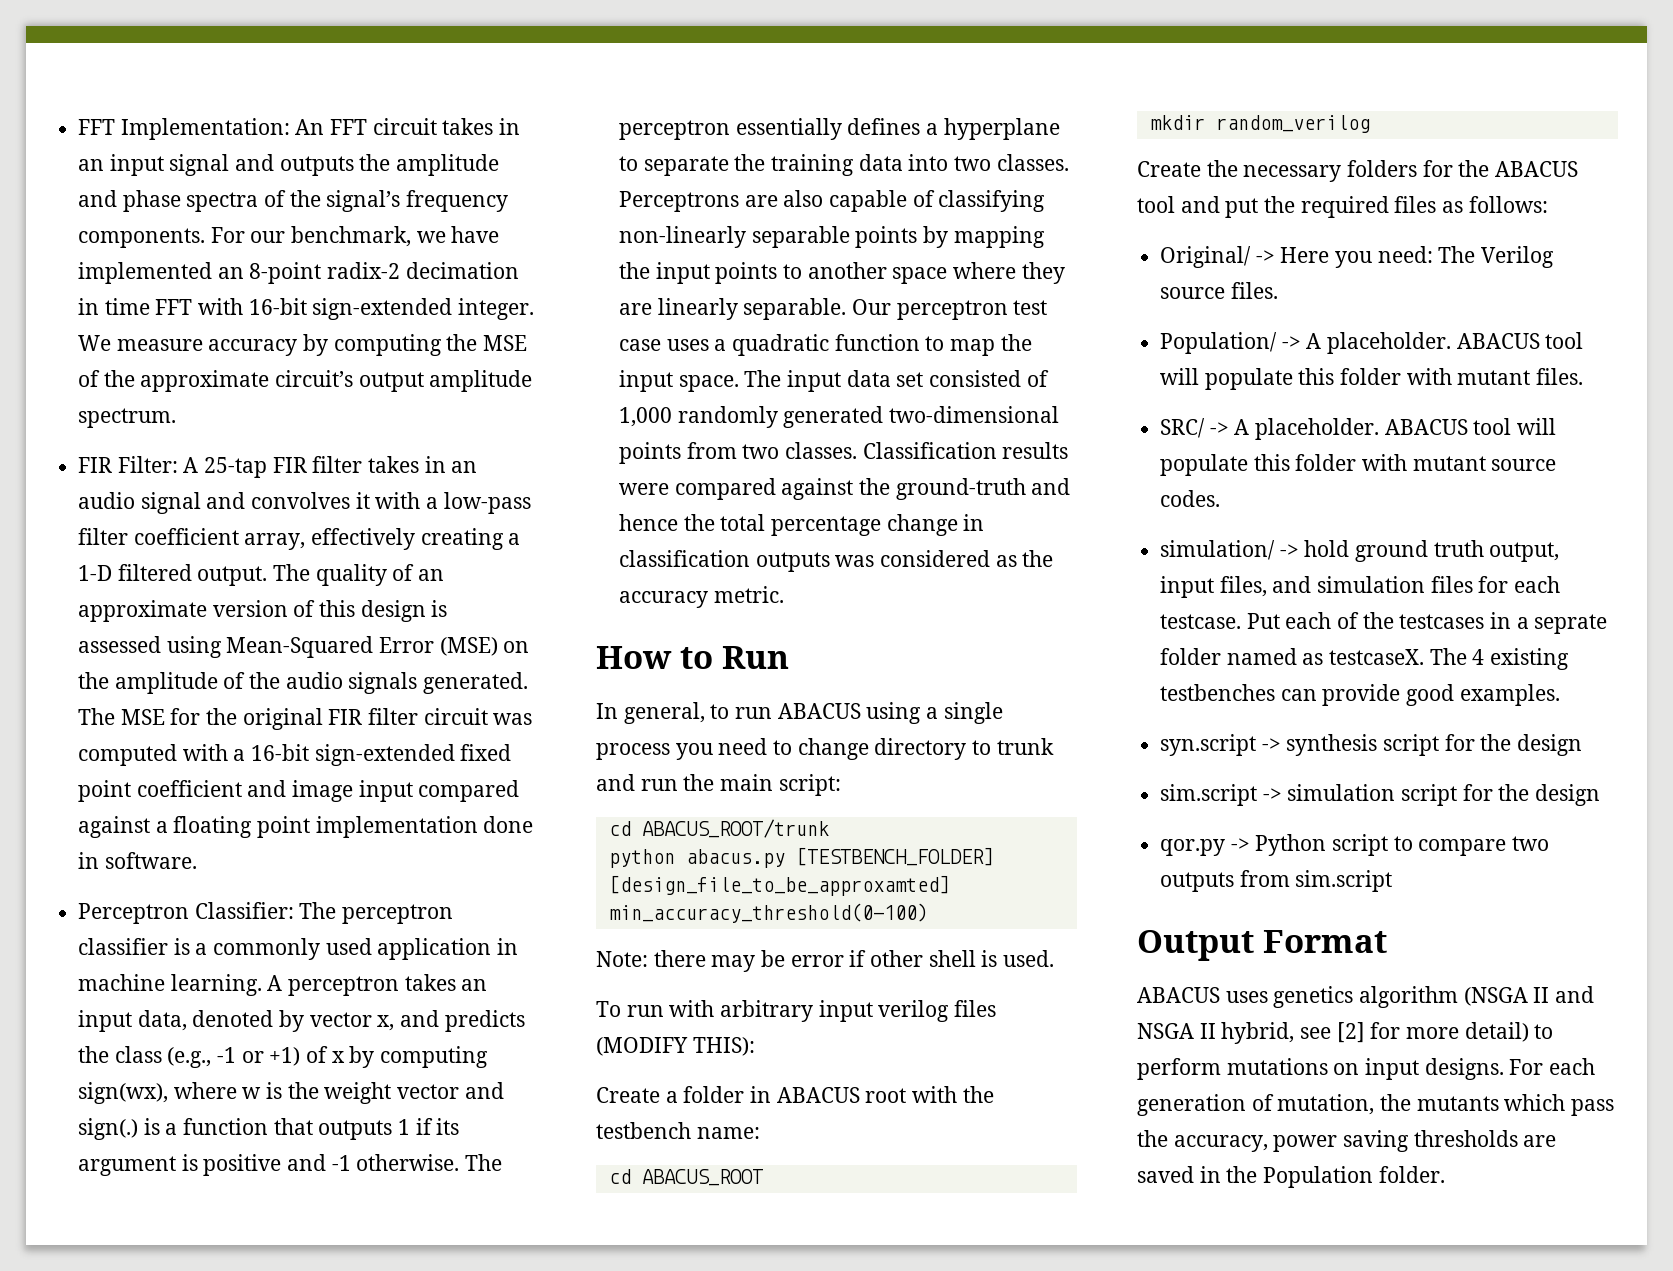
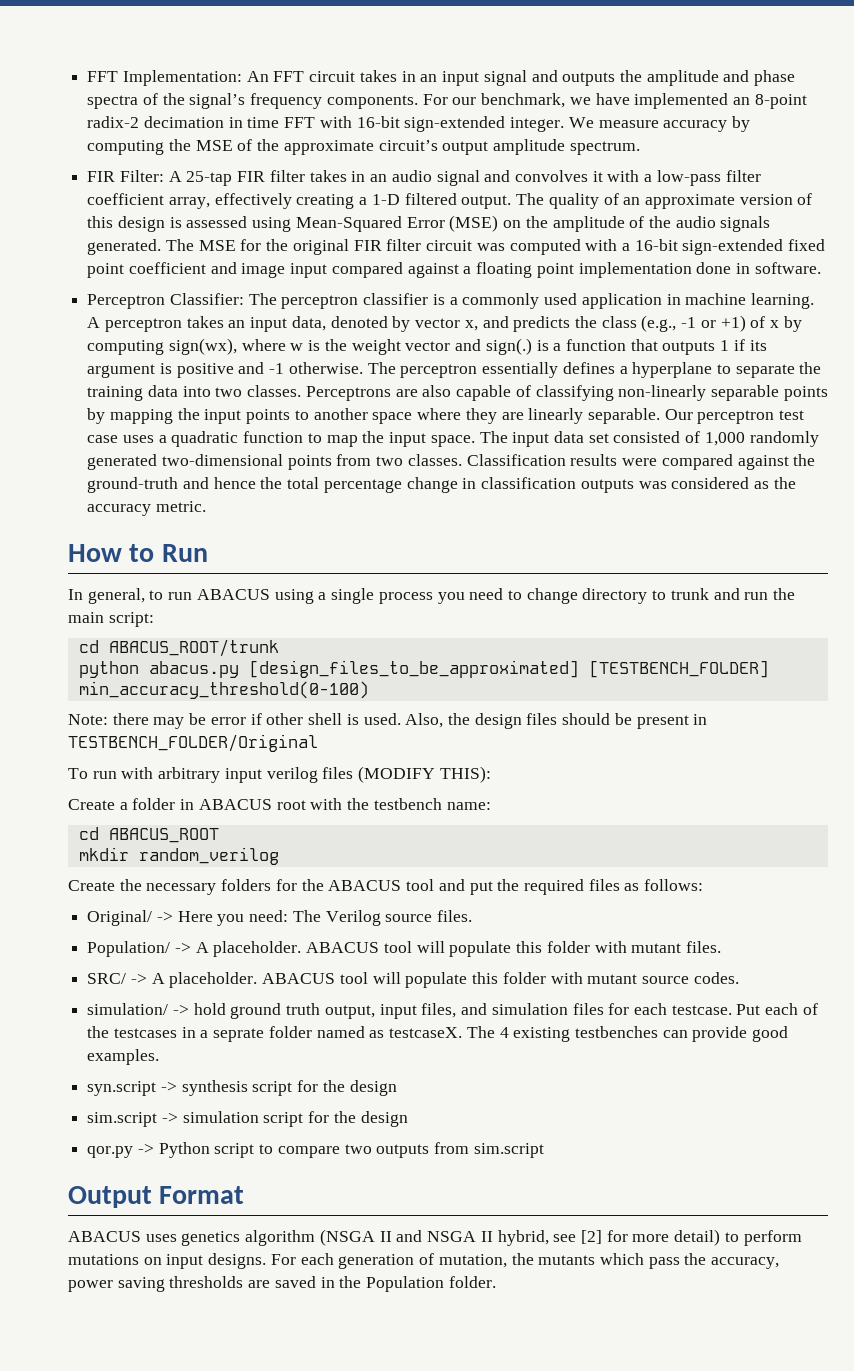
- python abacus.py [TESTBENCH_FOLDER] [design_file_to_be_approxamted] min_accuracy_threshold(0-100)
+ python abacus.py [design_files_to_be_approximated] [TESTBENCH_FOLDER] min_accuracy_threshold(0-100)
+ Also, the design files should be present in TESTBENCH_FOLDER/Original

